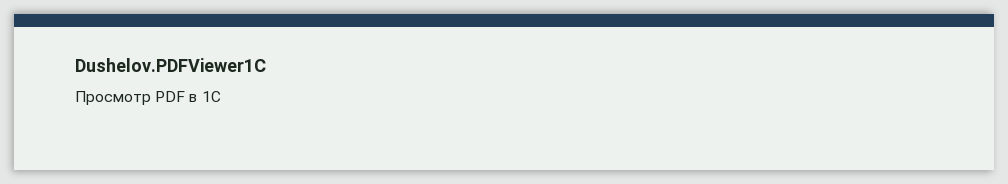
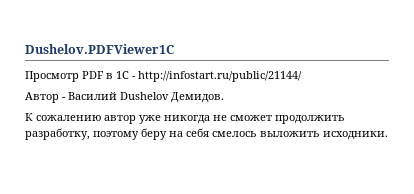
- Просмотр PDF в 1С
+ Просмотр PDF в 1С - http://infostart.ru/public/21144/
+ Автор - Василий Dushelov Демидов.
+ К сожалению автор уже никогда не сможет продолжить разработку, поэтому беру на себя смелось выложить исходники.

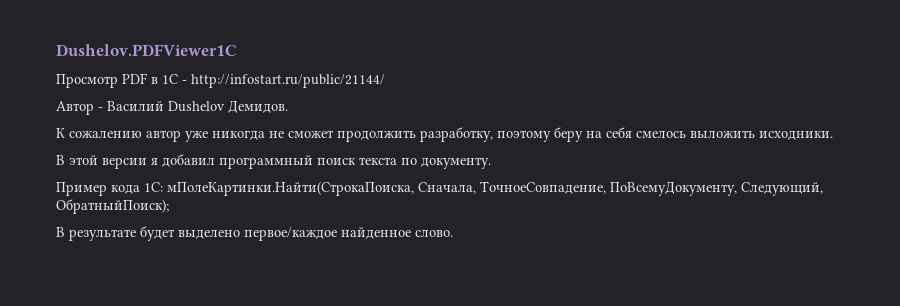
+ В этой версии я добавил программный поиск текста по документу.
+ Пример кода 1С: мПолеКартинки.Найти(СтрокаПоиска, Сначала, ТочноеСовпадение, ПоВсемуДокументу, Следующий, ОбратныйПоиск);
+ В результате будет выделено первое/каждое найденное слово.

